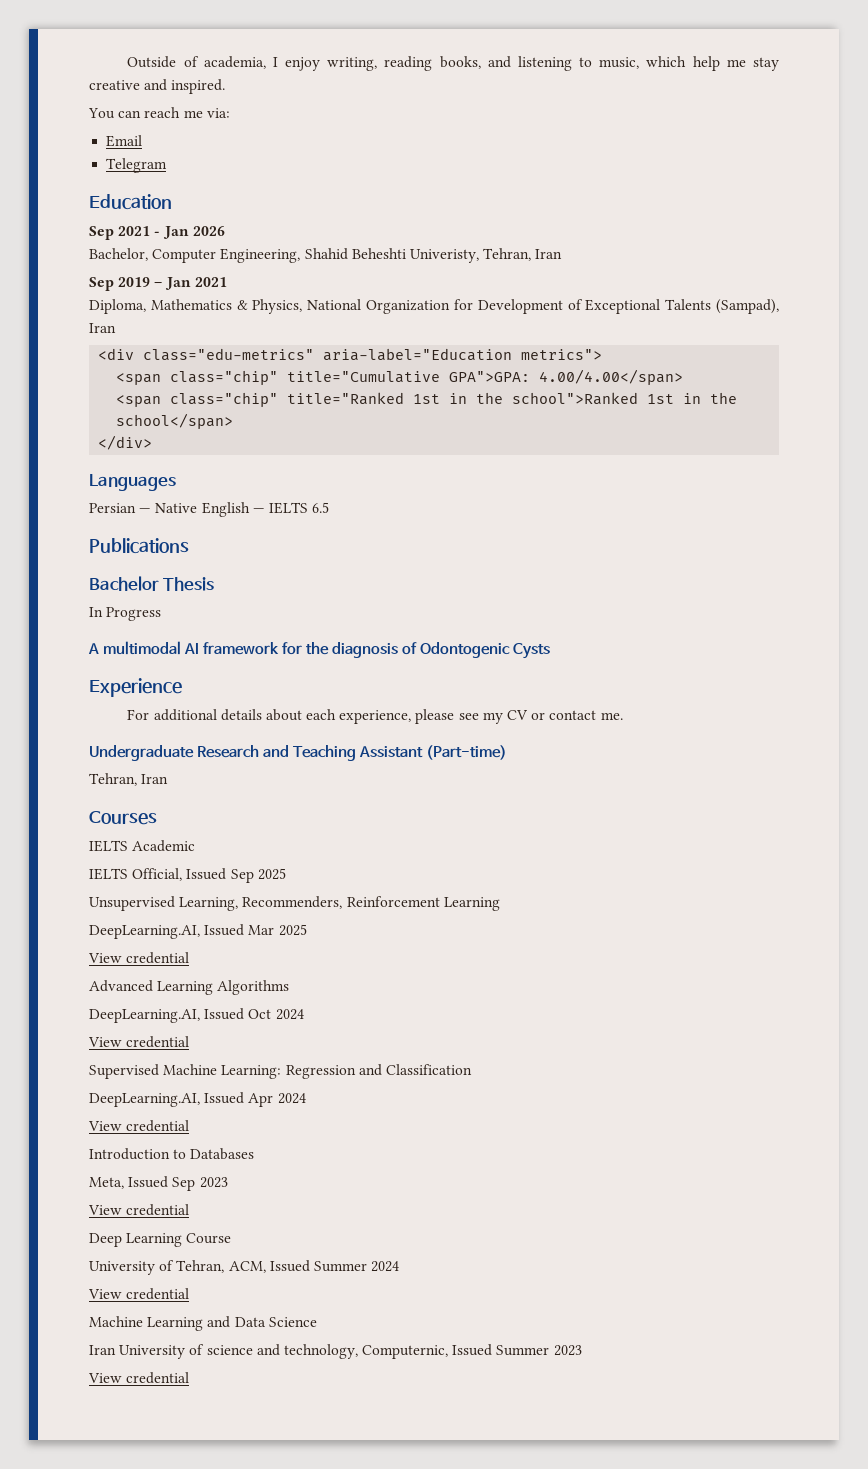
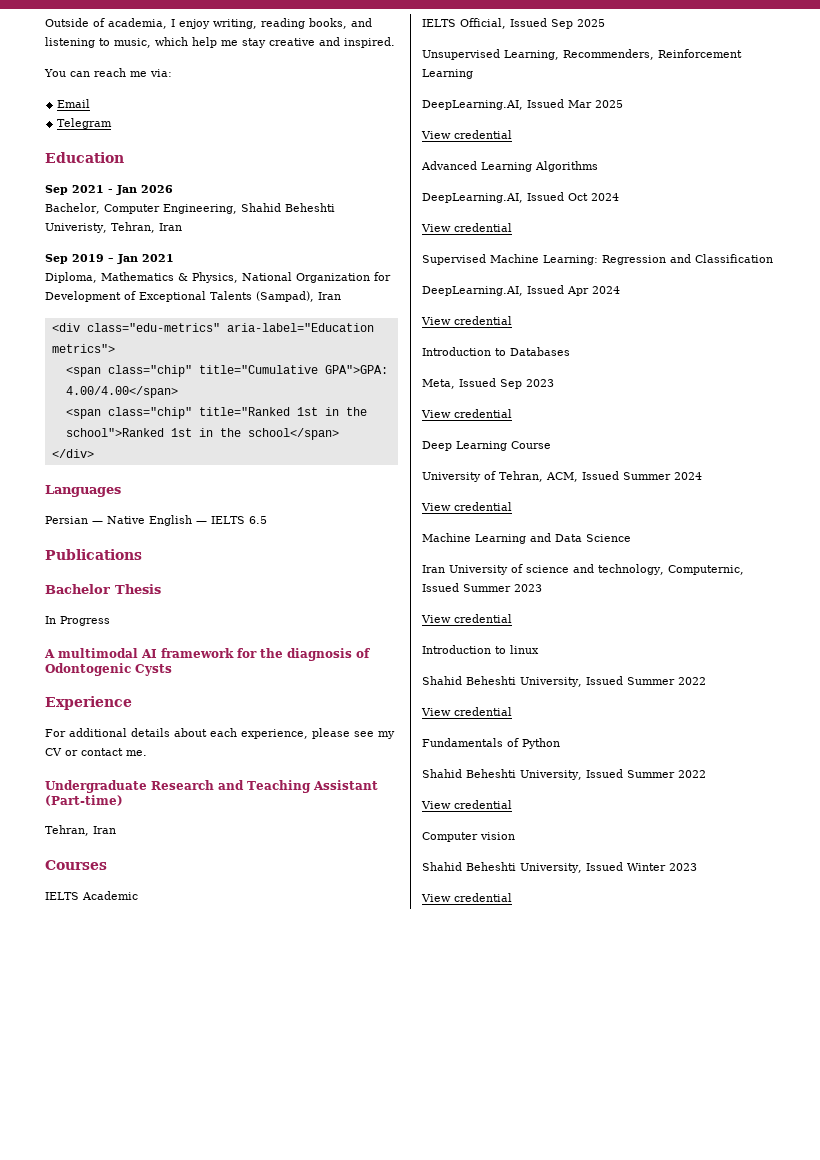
+ Introduction to linux
+ Shahid Beheshti University, Issued Summer 2022
+ View credential
+ Fundamentals of Python
+ Shahid Beheshti University, Issued Summer 2022
+ View credential
+ Computer vision
+ Shahid Beheshti University, Issued Winter 2023
+ View credential

